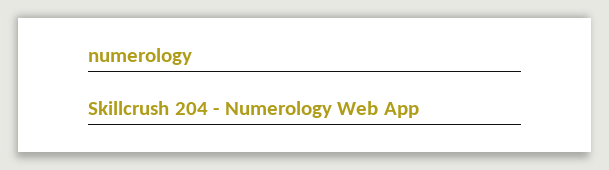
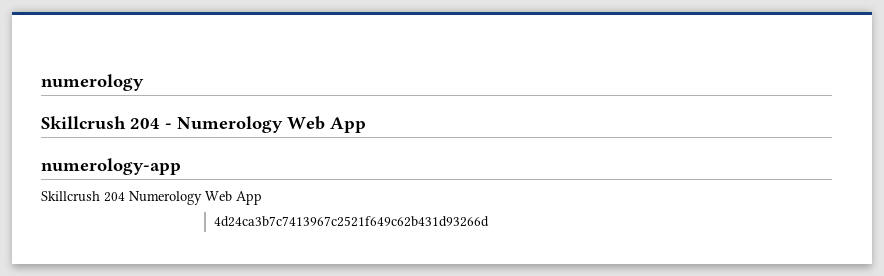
+ numerology-app
+ Skillcrush 204 Numerology Web App
+ 4d24ca3b7c7413967c2521f649c62b431d93266d

